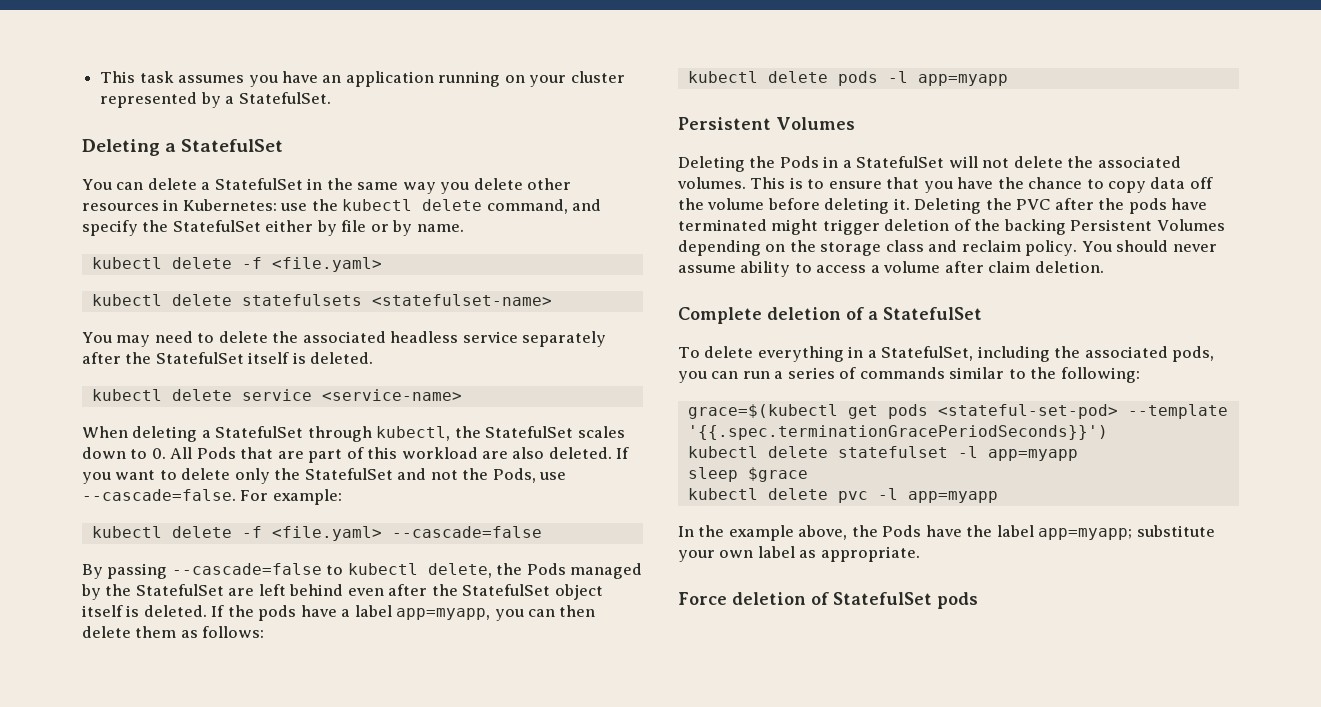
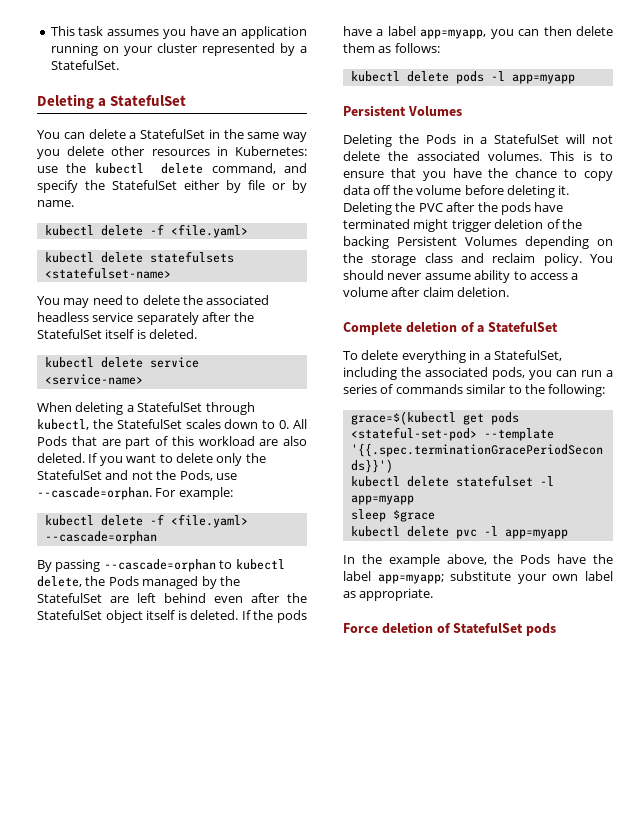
- If you want to delete only the StatefulSet and not the Pods, use --cascade=false.
+ If you want to delete only the StatefulSet and not the Pods, use --cascade=orphan.
- kubectl delete -f <file.yaml> --cascade=false
+ kubectl delete -f <file.yaml> --cascade=orphan
- By passing --cascade=false to kubectl delete, the Pods managed by the StatefulSet are left behind even after the StatefulSet object itself is deleted.
+ By passing --cascade=orphan to kubectl delete, the Pods managed by the StatefulSet are left behind even after the StatefulSet object itself is deleted.

